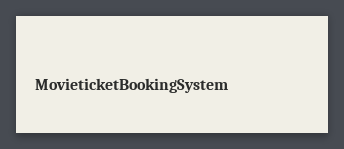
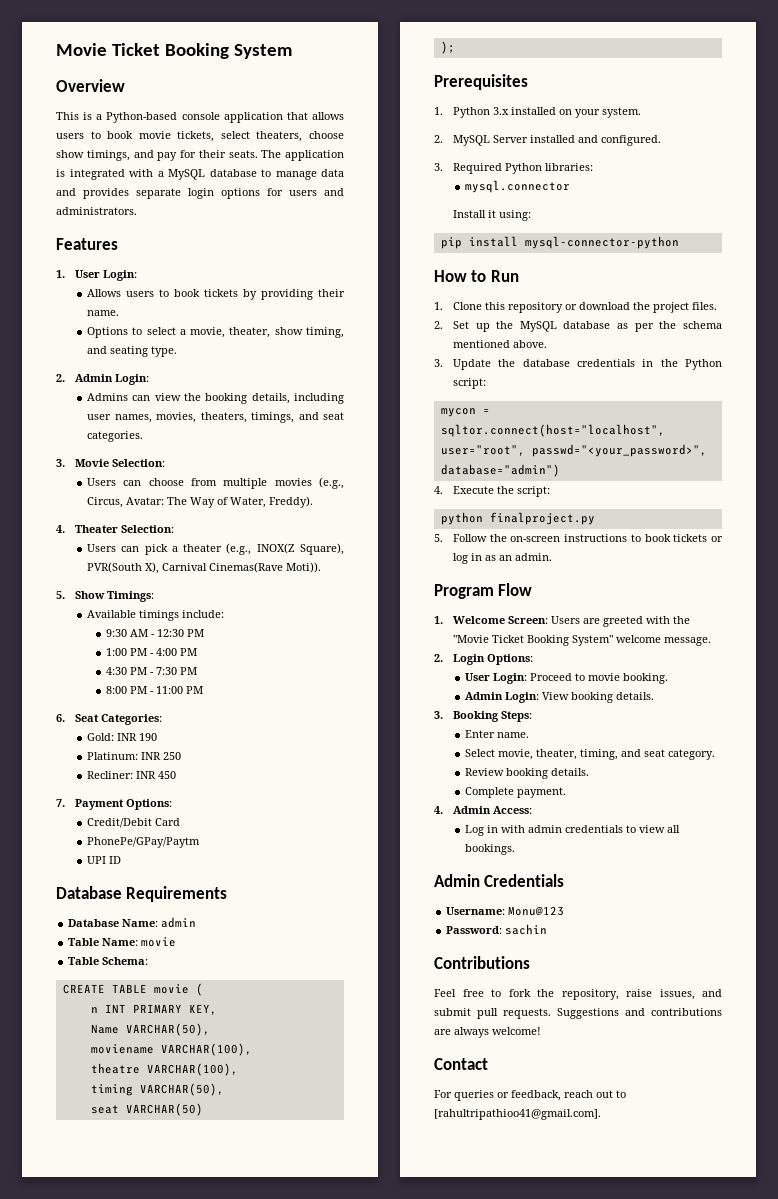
- MovieticketBookingSystem
+ Movie Ticket Booking System
+ Overview
+ This is a Python-based console application that allows users to book movie tickets, select theaters, choose show timings, and pay for their seats. The application is integrated with a MySQL database to manage data and provides separate login options for users and administrators.
+ Features
+ 1. User Login:
+ Allows users to book tickets by providing their name.
+ Options to select a movie, theater, show timing, and seating type.
+ 2. Admin Login:
+ Admins can view the booking details, including user names, movies, theaters, timings, and seat categories.
+ 3. Movie Selection:
+ Users can choose from multiple movies (e.g., Circus, Avatar: The Way of Water, Freddy).
+ 4. Theater Selection:
+ Users can pick a theater (e.g., INOX(Z Square), PVR(South X), Carnival Cinemas(Rave Moti)).
+ 5. Show Timings:
+ Available timings include:
+ 9:30 AM - 12:30 PM
+ 1:00 PM - 4:00 PM
+ 4:30 PM - 7:30 PM
+ 8:00 PM - 11:00 PM
+ 6. Seat Categories:
+ Gold: INR 190
+ Platinum: INR 250
+ Recliner: INR 450
+ 7. Payment Options:
+ Credit/Debit Card
+ PhonePe/GPay/Paytm
+ UPI ID
+ Database Requirements
+ Database Name: admin
+ Table Name: movie
+ Table Schema:
+ CREATE TABLE movie (
+ n INT PRIMARY KEY,
+ Name VARCHAR(50),
+ moviename VARCHAR(100),
+ theatre VARCHAR(100),
+ timing VARCHAR(50),
+ seat VARCHAR(50)
+ );
+ Prerequisites
+ 1. Python 3.x installed on your system.
+ 2. MySQL Server installed and configured.
+ 3. Required Python libraries:
+ mysql.connector
+ Install it using:
+ pip install mysql-connector-python
+ How to Run
+ 1. Clone this repository or download the project files.
+ 2. Set up the MySQL database as per the schema mentioned above.
+ 3. Update the database credentials in the Python script:
+ mycon = sqltor.connect(host="localhost", user="root", passwd="<your_password>", database="admin")
+ 4. Execute the script:
+ python finalproject.py
+ 5. Follow the on-screen instructions to book tickets or log in as an admin.
+ Program Flow
+ 1. Welcome Screen: Users are greeted with the "Movie Ticket Booking System" welcome message.
+ 2. Login Options:
+ User Login: Proceed to movie booking.
+ Admin Login: View booking details.
+ 3. Booking Steps:
+ Enter name.
+ Select movie, theater, timing, and seat category.
+ Review booking details.
+ Complete payment.
+ 4. Admin Access:
+ Log in with admin credentials to view all bookings.
+ Admin Credentials
+ Username: Monu@123
+ Password: sachin
+ Contributions
+ Feel free to fork the repository, raise issues, and submit pull requests. Suggestions and contributions are always welcome!
+ Contact
+ For queries or feedback, reach out to [rahultripathioo41@gmail.com].

